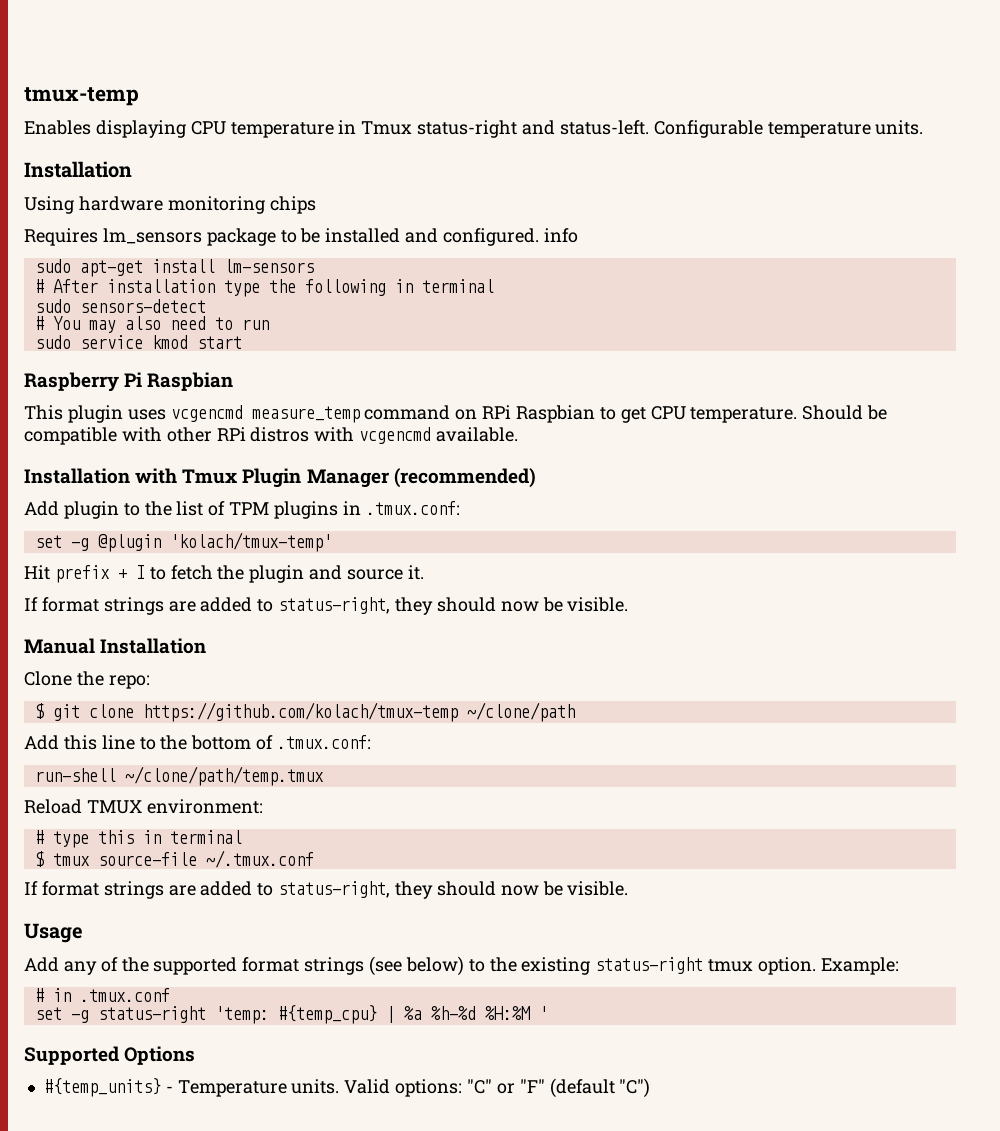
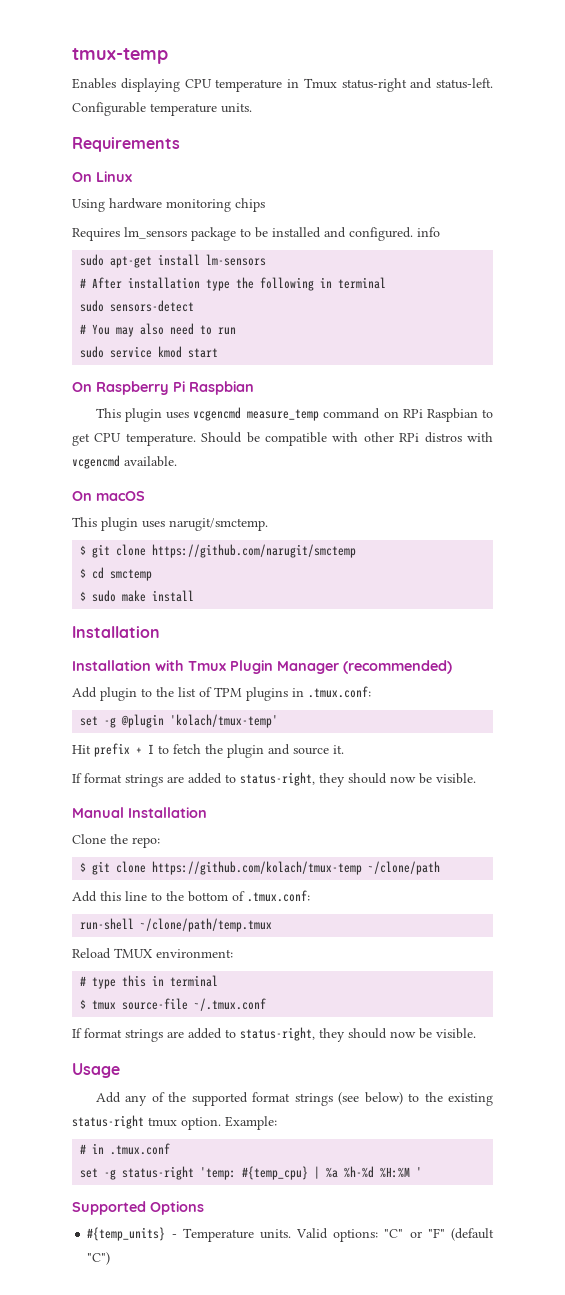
  Configurable temperature units.
- Installation
+ Requirements
+ On Linux
- Raspberry Pi Raspbian
+ On Raspberry Pi Raspbian
+ On macOS
+ This plugin uses narugit/smctemp.
+ $ git clone https://github.com/narugit/smctemp
+ $ cd smctemp
+ $ sudo make install
+ Installation

